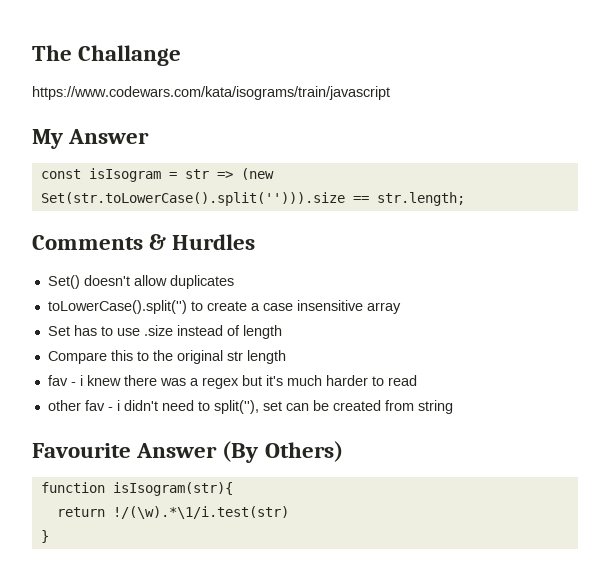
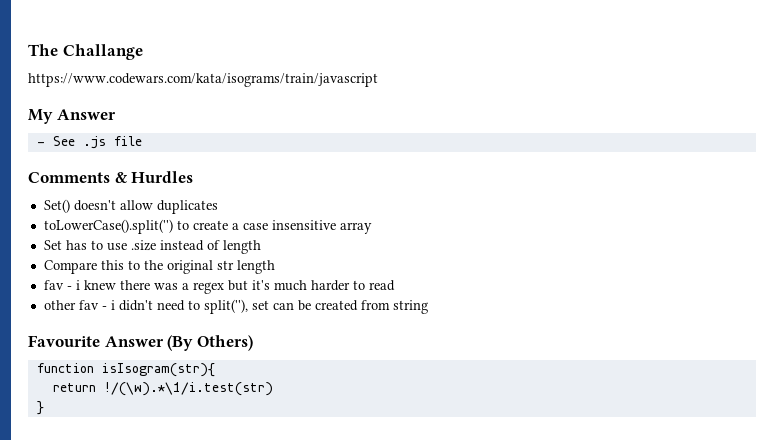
- const isIsogram = str => (new Set(str.toLowerCase().split(''))).size == str.length;
+ - See .js file

